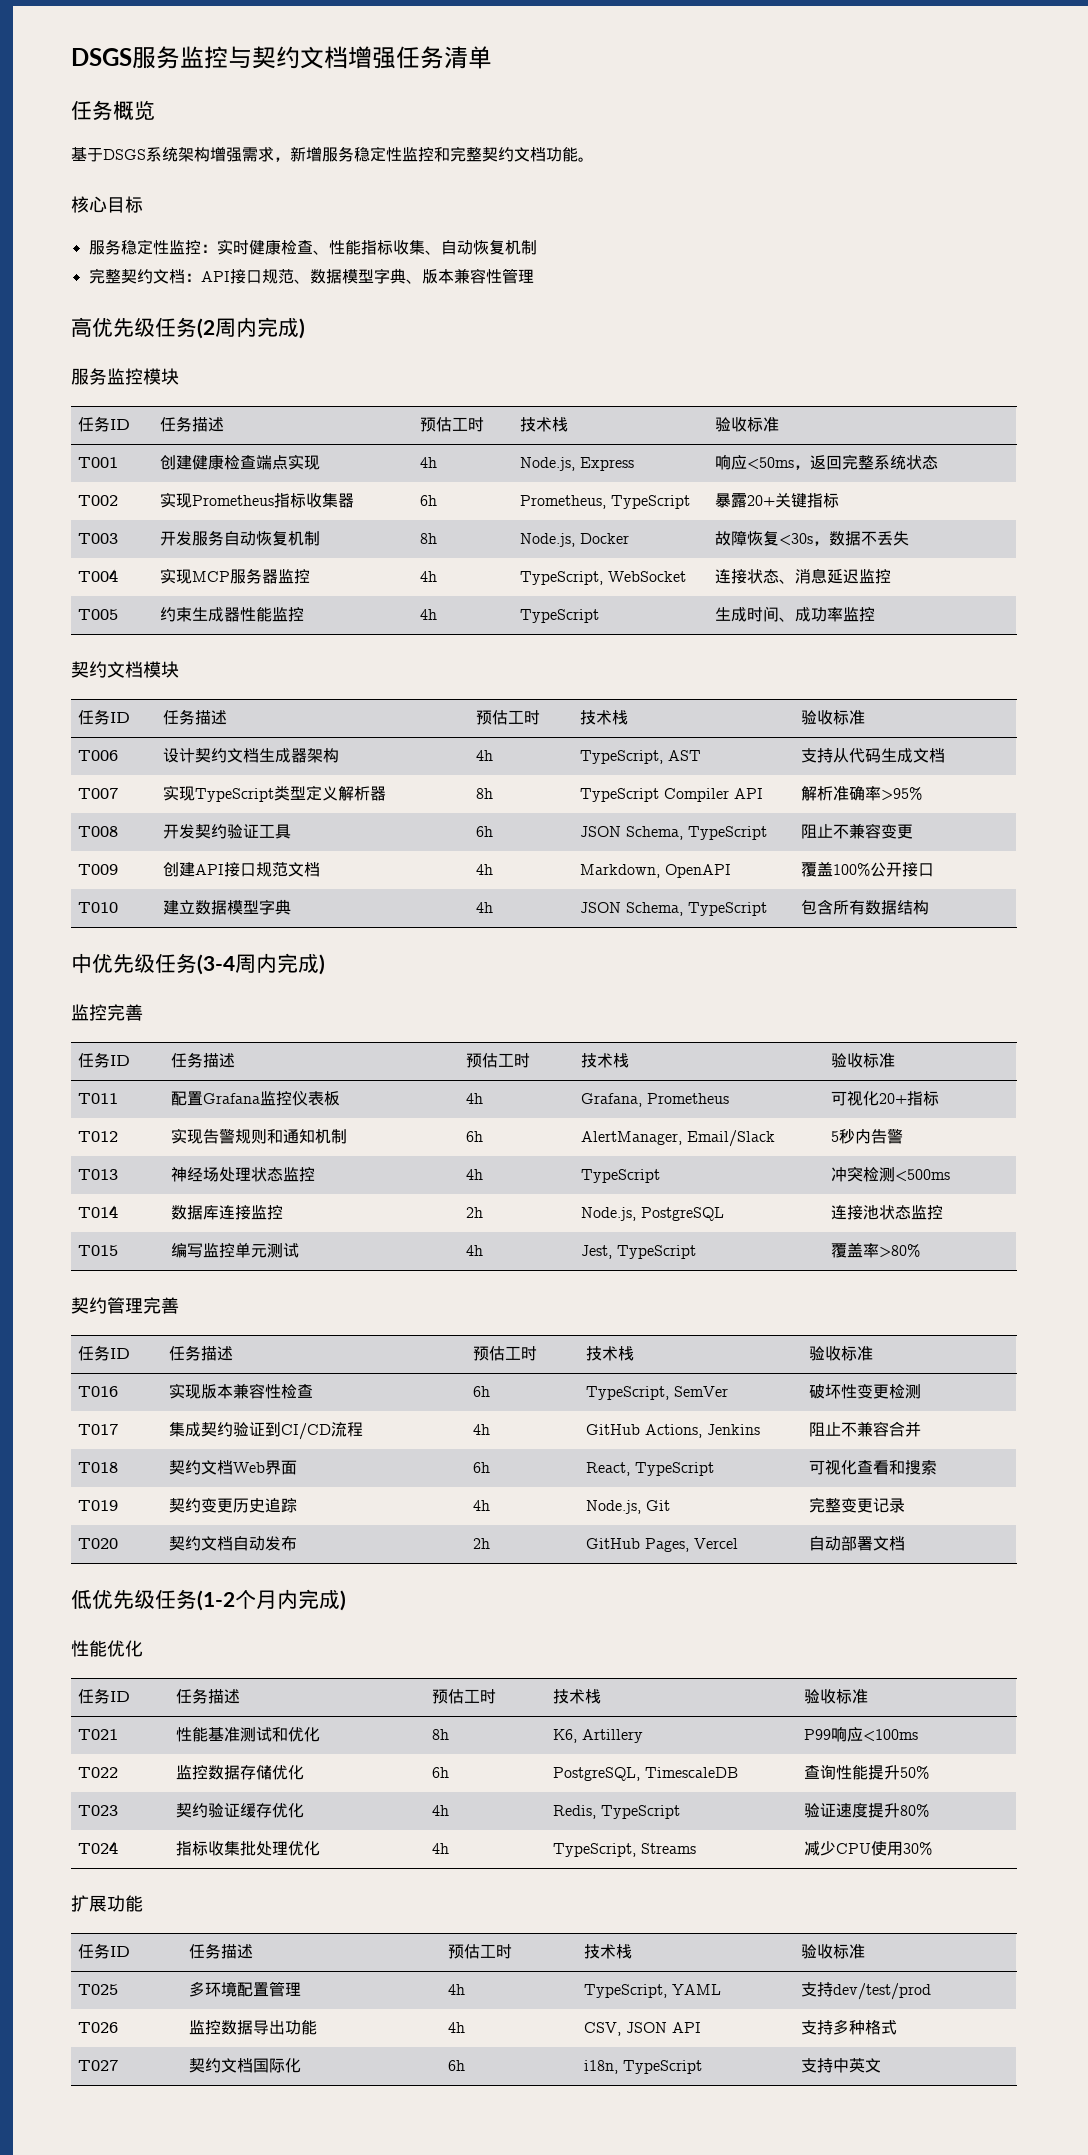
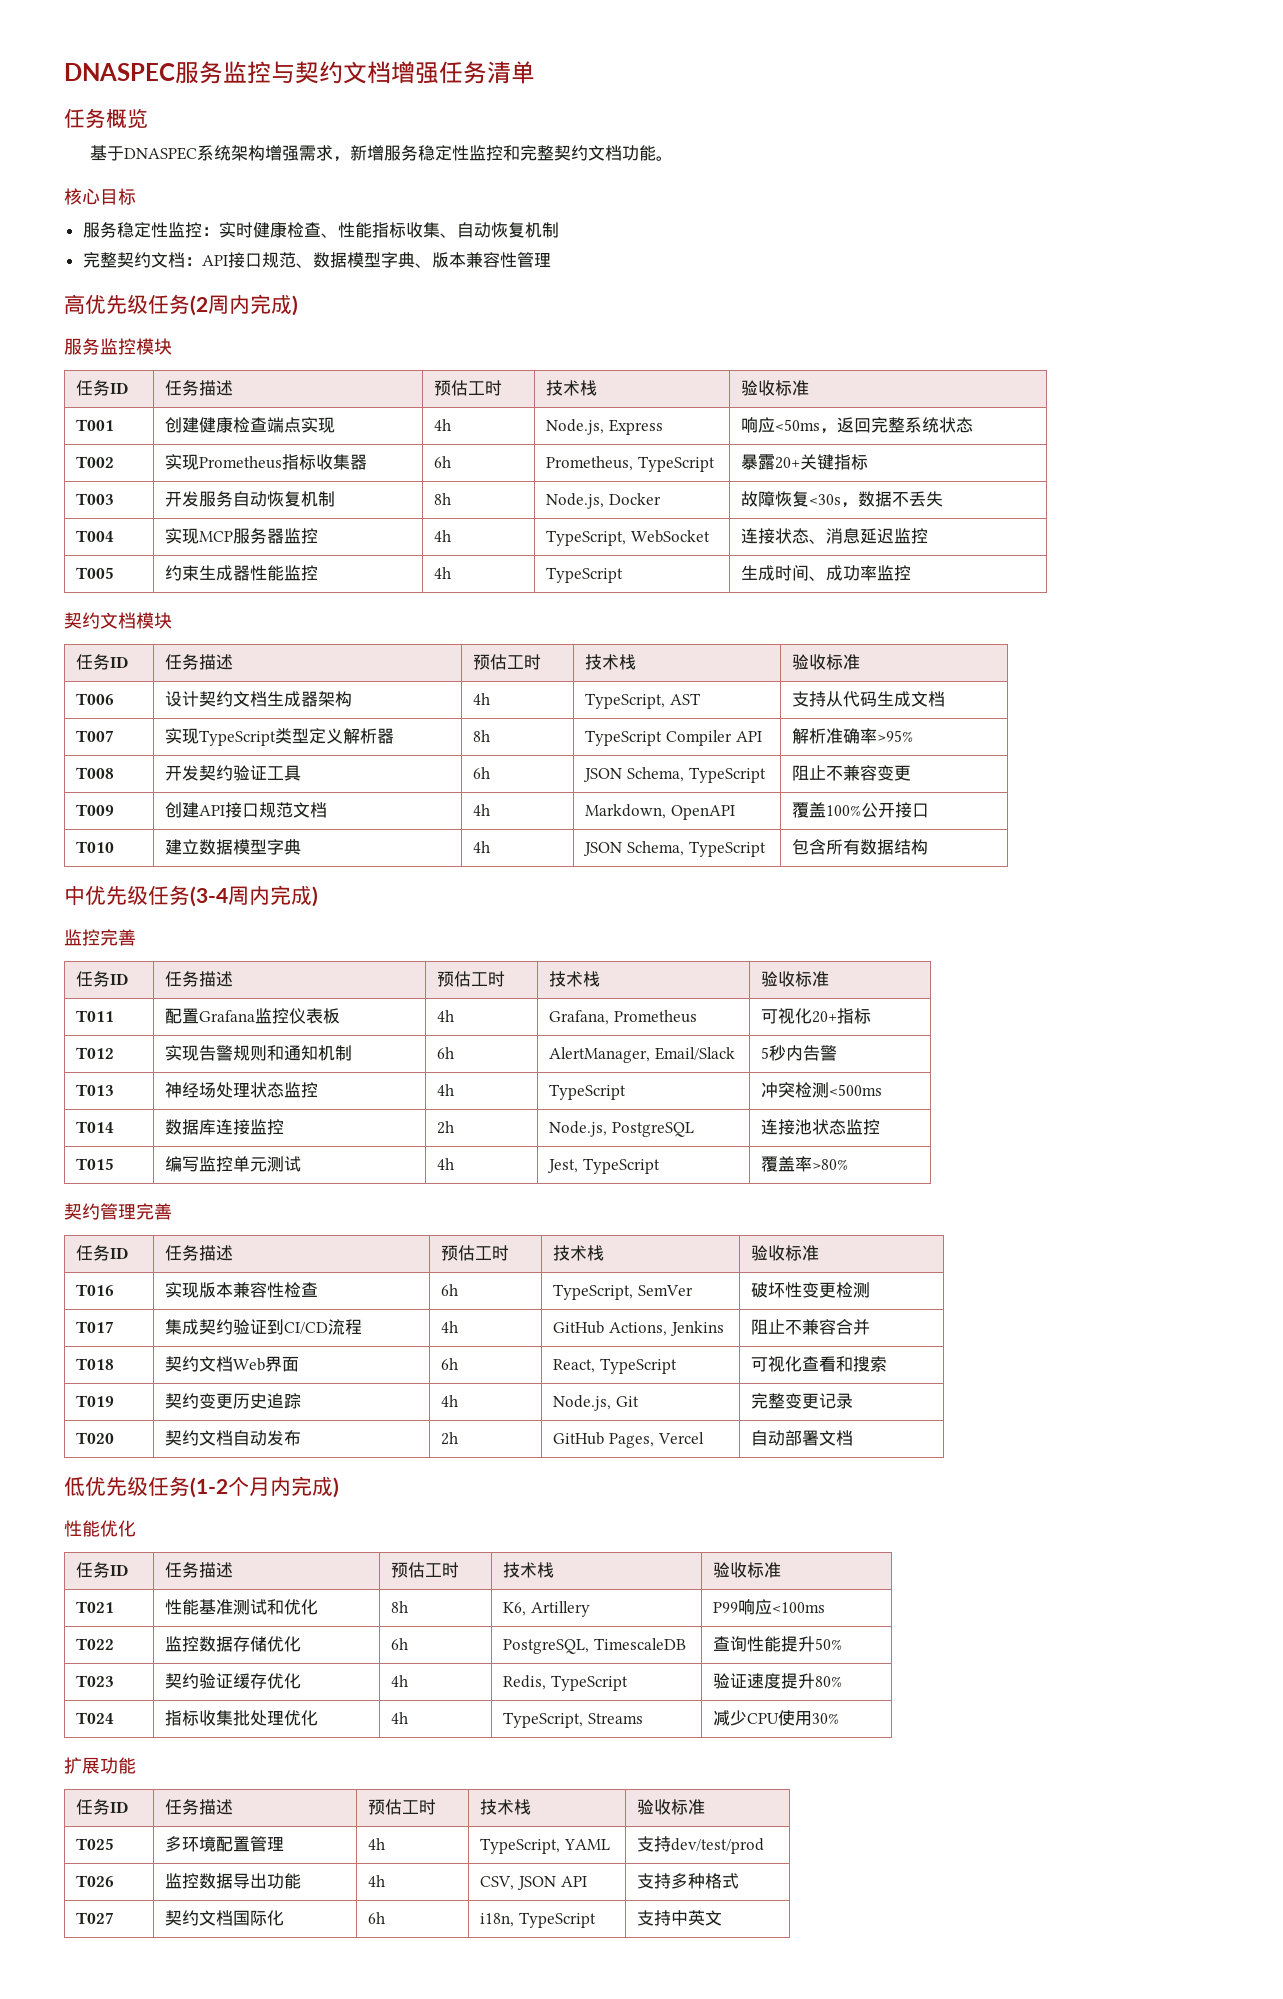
- DSGS服务监控与契约文档增强任务清单
+ DNASPEC服务监控与契约文档增强任务清单
- 基于DSGS系统架构增强需求，新增服务稳定性监控和完整契约文档功能。
+ 基于DNASPEC系统架构增强需求，新增服务稳定性监控和完整契约文档功能。

